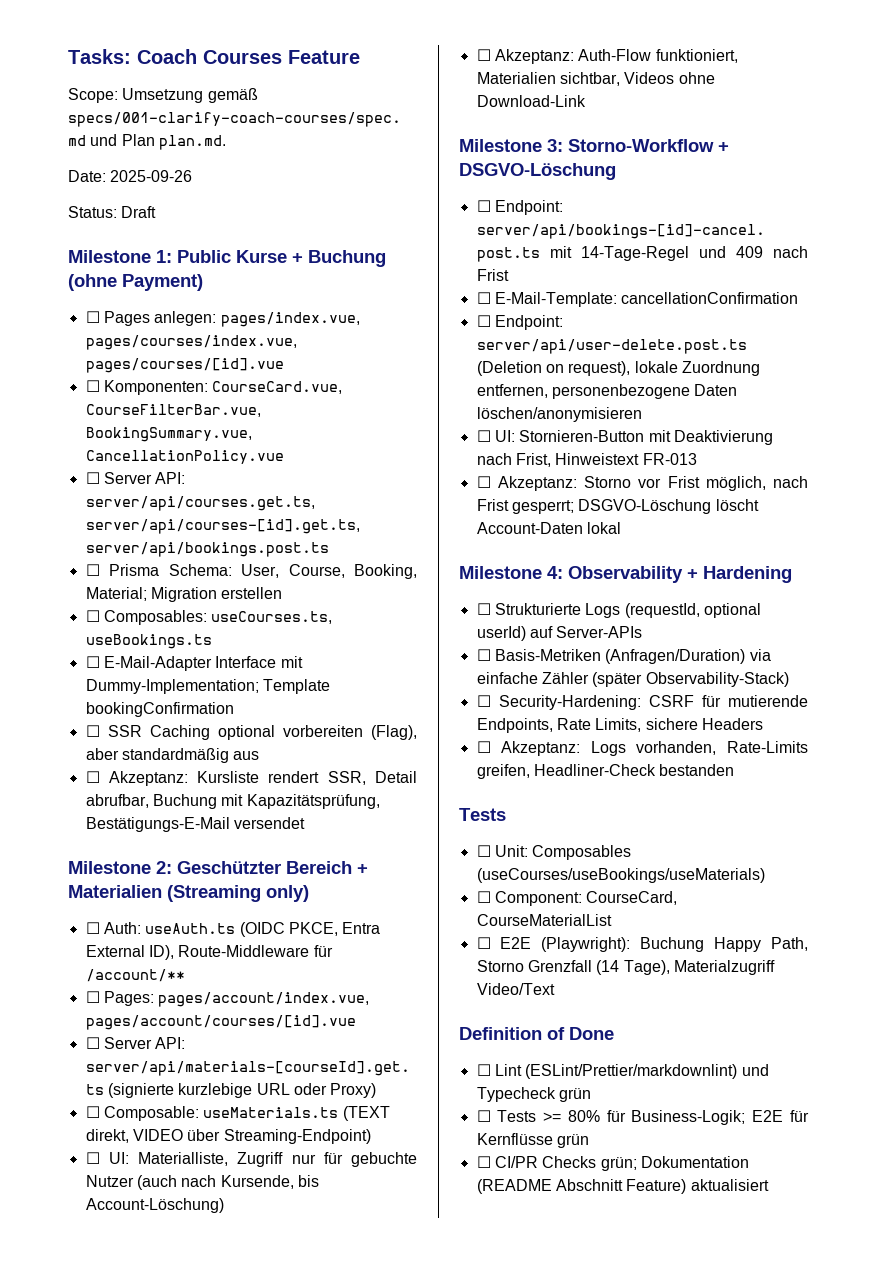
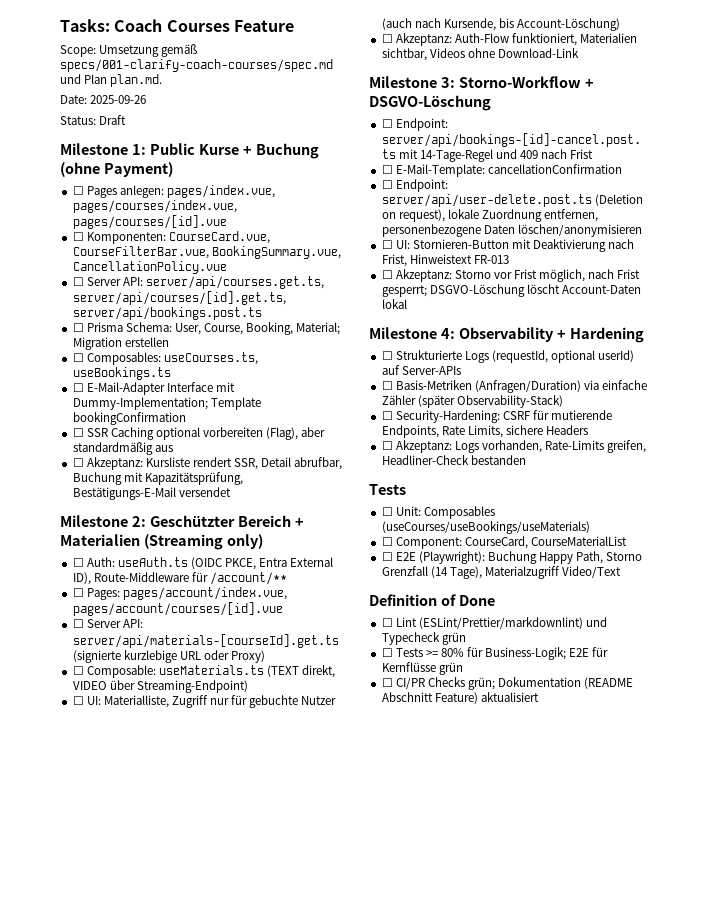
- ☐ Server API: server/api/courses.get.ts, server/api/courses-[id].get.ts, server/api/bookings.post.ts
+ ☐ Server API: server/api/courses.get.ts, server/api/courses/[id].get.ts, server/api/bookings.post.ts

